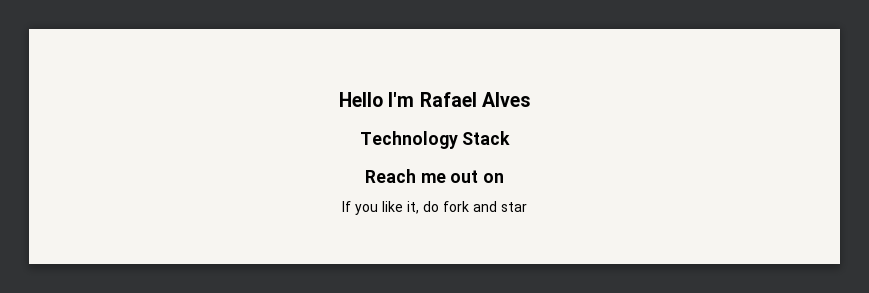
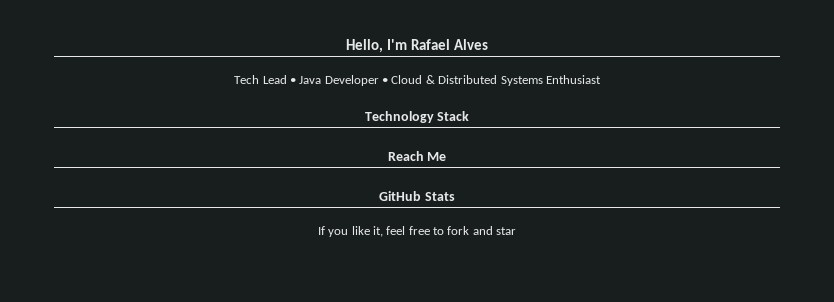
- Hello I'm Rafael Alves
+ Hello, I'm Rafael Alves
+ Tech Lead • Java Developer • Cloud & Distributed Systems Enthusiast
- Reach me out on
+ Reach Me
+ GitHub Stats
- If you like it, do fork and star
+ If you like it, feel free to fork and star

